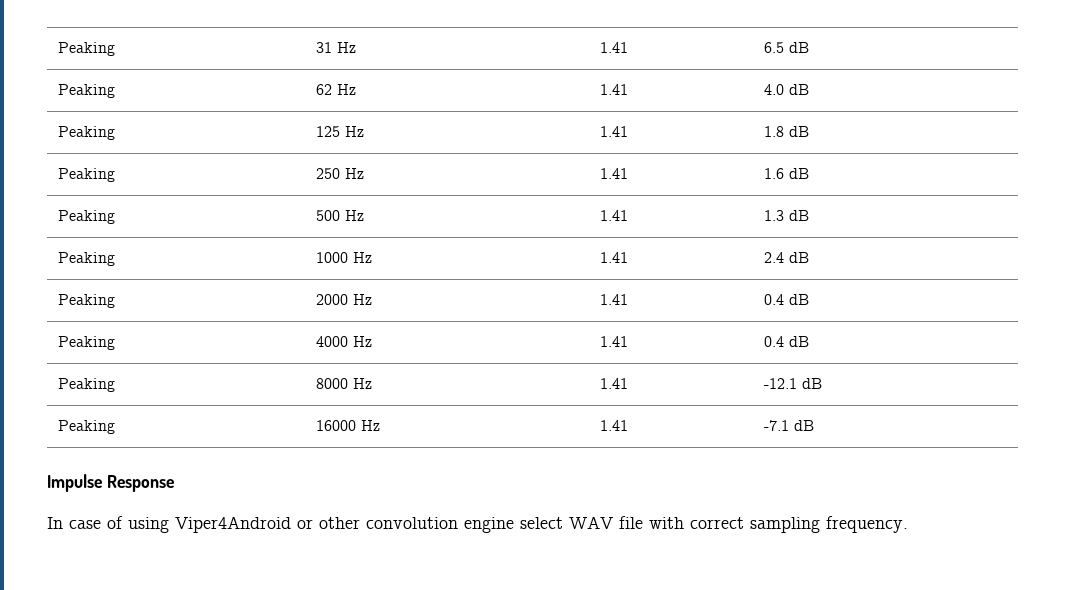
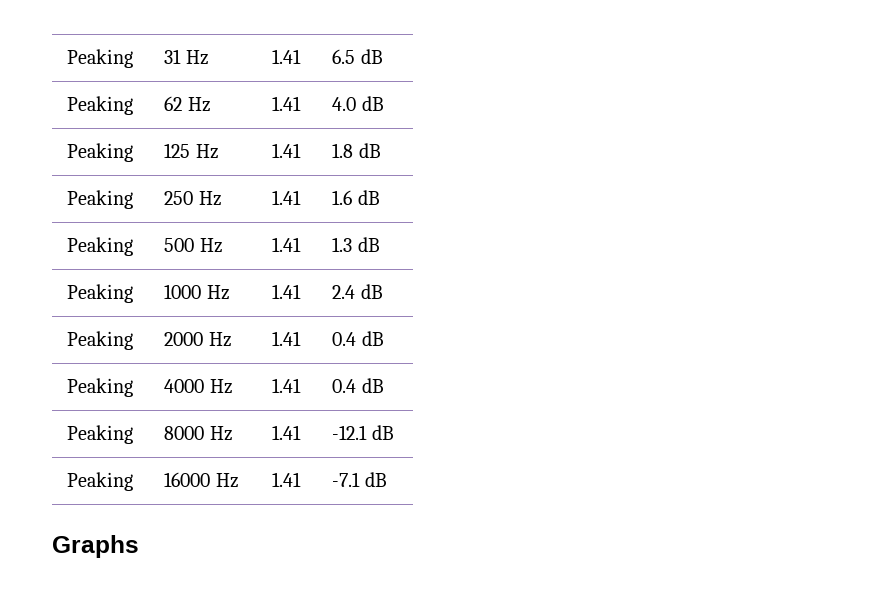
- Impulse Response
- In case of using Viper4Android or other convolution engine select WAV file with correct sampling frequency.
+ Graphs

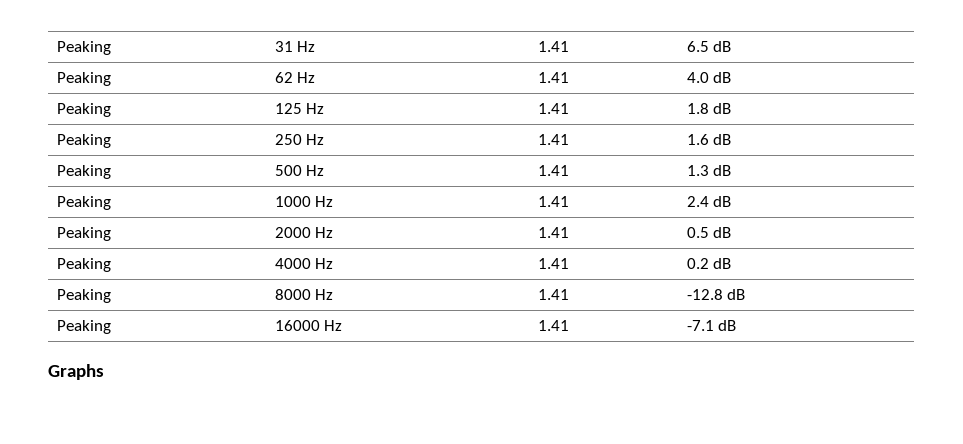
- Peaking | 2000 Hz | 1.41 | 0.4 dB
+ Peaking | 2000 Hz | 1.41 | 0.5 dB
- Peaking | 4000 Hz | 1.41 | 0.4 dB
+ Peaking | 4000 Hz | 1.41 | 0.2 dB
- Peaking | 8000 Hz | 1.41 | -12.1 dB
+ Peaking | 8000 Hz | 1.41 | -12.8 dB

